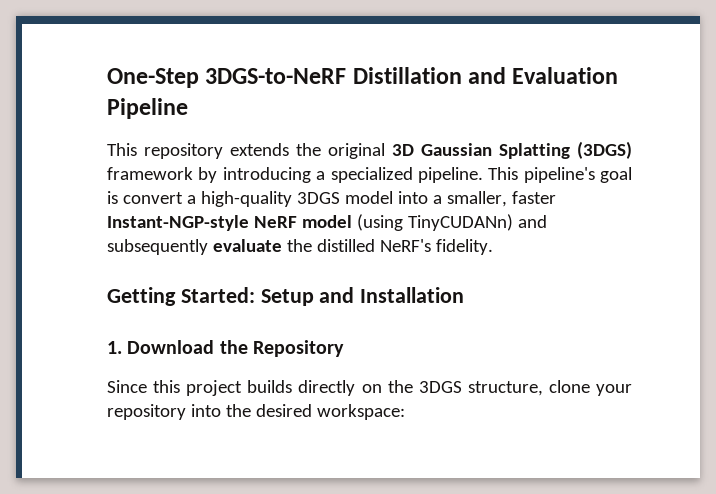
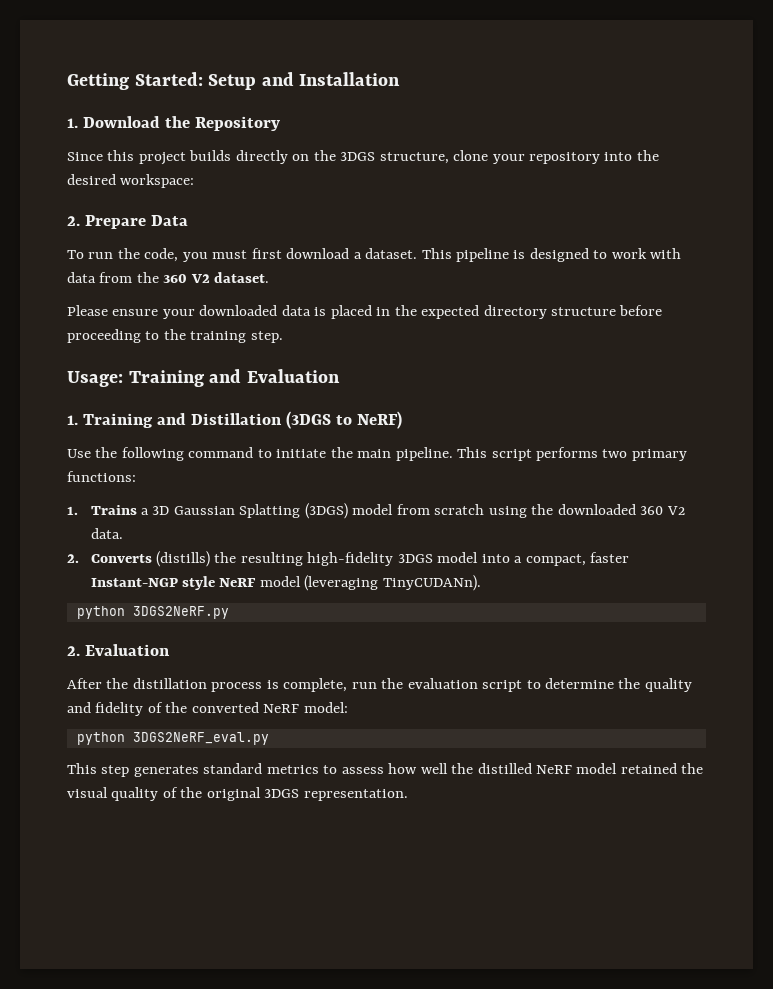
- One-Step 3DGS-to-NeRF Distillation and Evaluation Pipeline
- This repository extends the original 3D Gaussian Splatting (3DGS) framework by introducing a specialized pipeline. This pipeline's goal is convert a high-quality 3DGS model into a smaller, faster Instant-NGP-style NeRF model (using TinyCUDANn) and subsequently evaluate the distilled NeRF's fidelity.
+ 2. Prepare Data
+ To run the code, you must first download a dataset. This pipeline is designed to work with data from the 360 V2 dataset.
+ Please ensure your downloaded data is placed in the expected directory structure before proceeding to the training step.
+ Usage: Training and Evaluation
+ 1. Training and Distillation (3DGS to NeRF)
+ Use the following command to initiate the main pipeline. This script performs two primary functions:
+ 1. Trains a 3D Gaussian Splatting (3DGS) model from scratch using the downloaded 360 V2 data.
+ 2. Converts (distills) the resulting high-fidelity 3DGS model into a compact, faster Instant-NGP style NeRF model (leveraging TinyCUDANn).
+ python 3DGS2NeRF.py
+ 2. Evaluation
+ After the distillation process is complete, run the evaluation script to determine the quality and fidelity of the converted NeRF model:
+ python 3DGS2NeRF_eval.py
+ This step generates standard metrics to assess how well the distilled NeRF model retained the visual quality of the original 3DGS representation.

